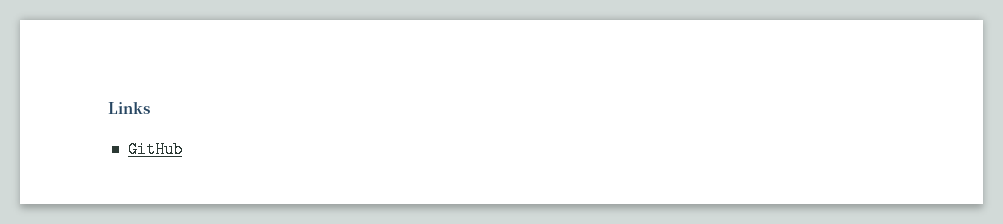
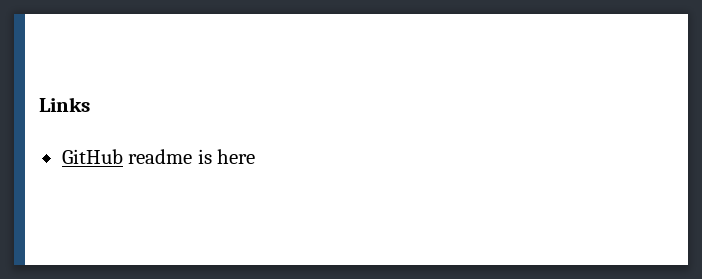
- GitHub
+ GitHub readme is here

